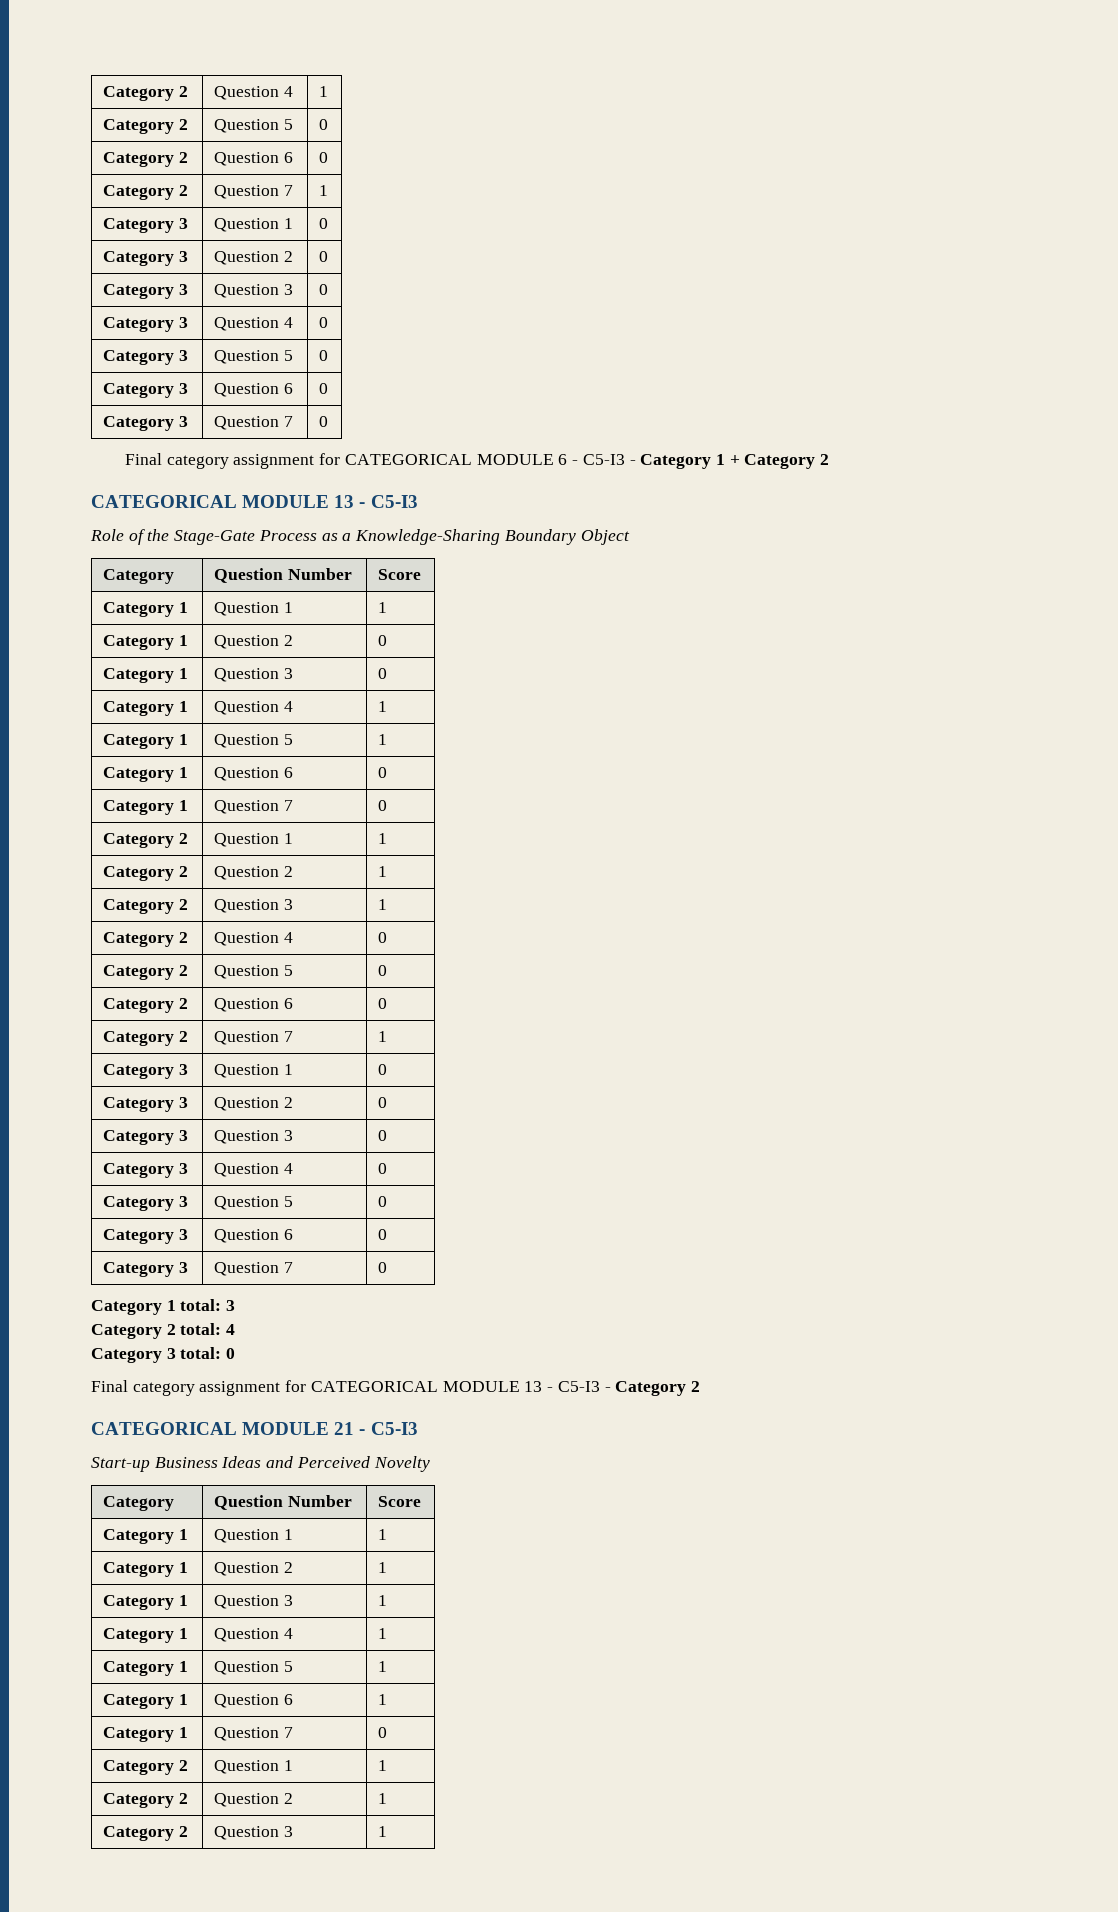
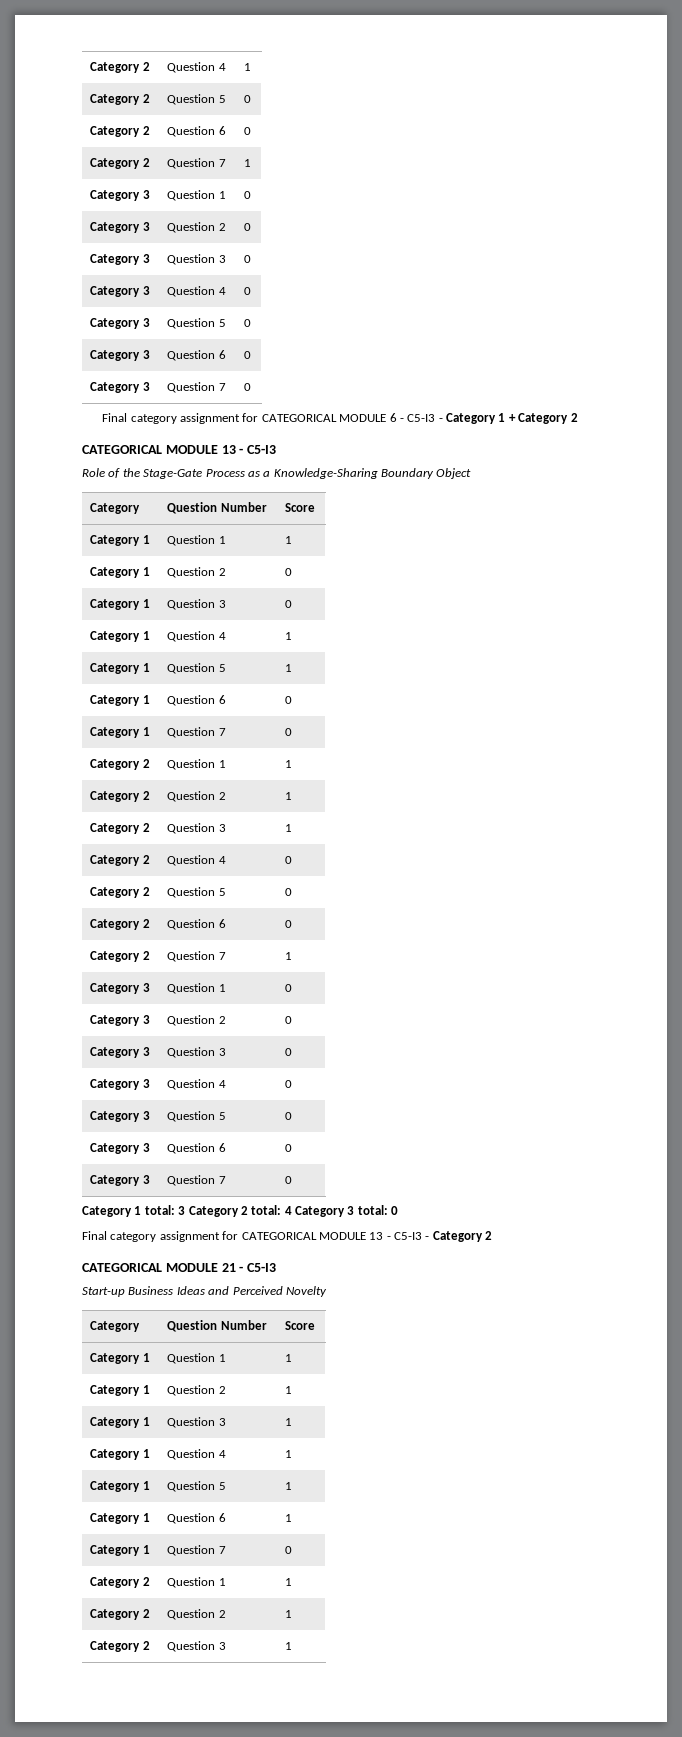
- Category 1 total: 3
- Category 2 total: 4
- Category 3 total: 0
+ Category 1 total: 3 Category 2 total: 4 Category 3 total: 0

